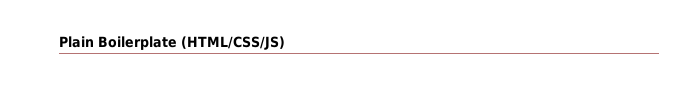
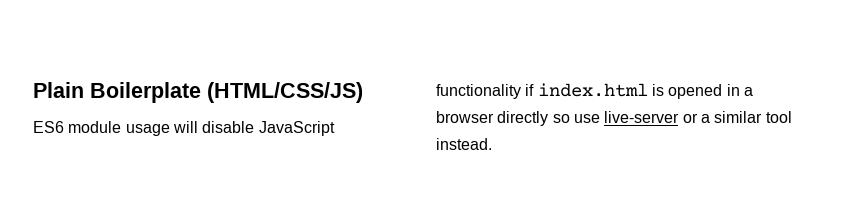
+ ES6 module usage will disable JavaScript functionality if index.html is opened in a browser directly so use live-server or a similar tool instead.

